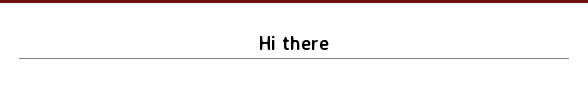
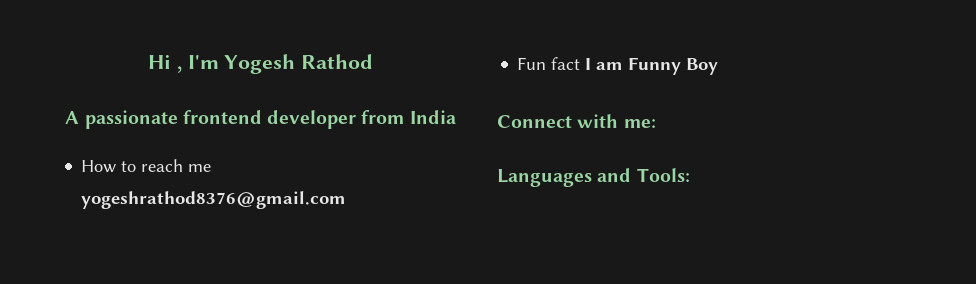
- Hi there
+ Hi , I'm Yogesh Rathod
+ A passionate frontend developer from India
+ How to reach me yogeshrathod8376@gmail.com
+ Fun fact I am Funny Boy
+ Connect with me:
+ Languages and Tools:

